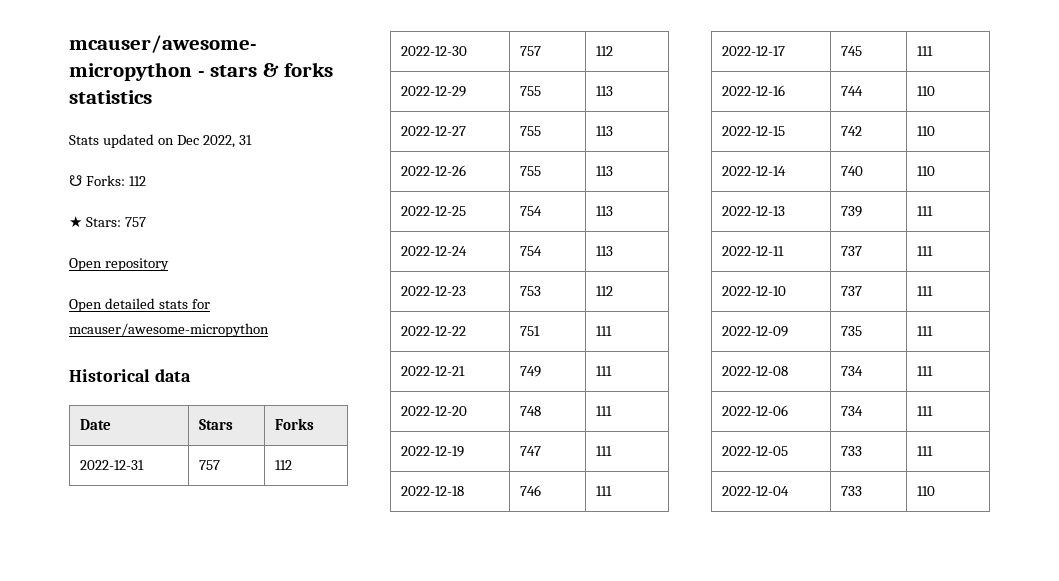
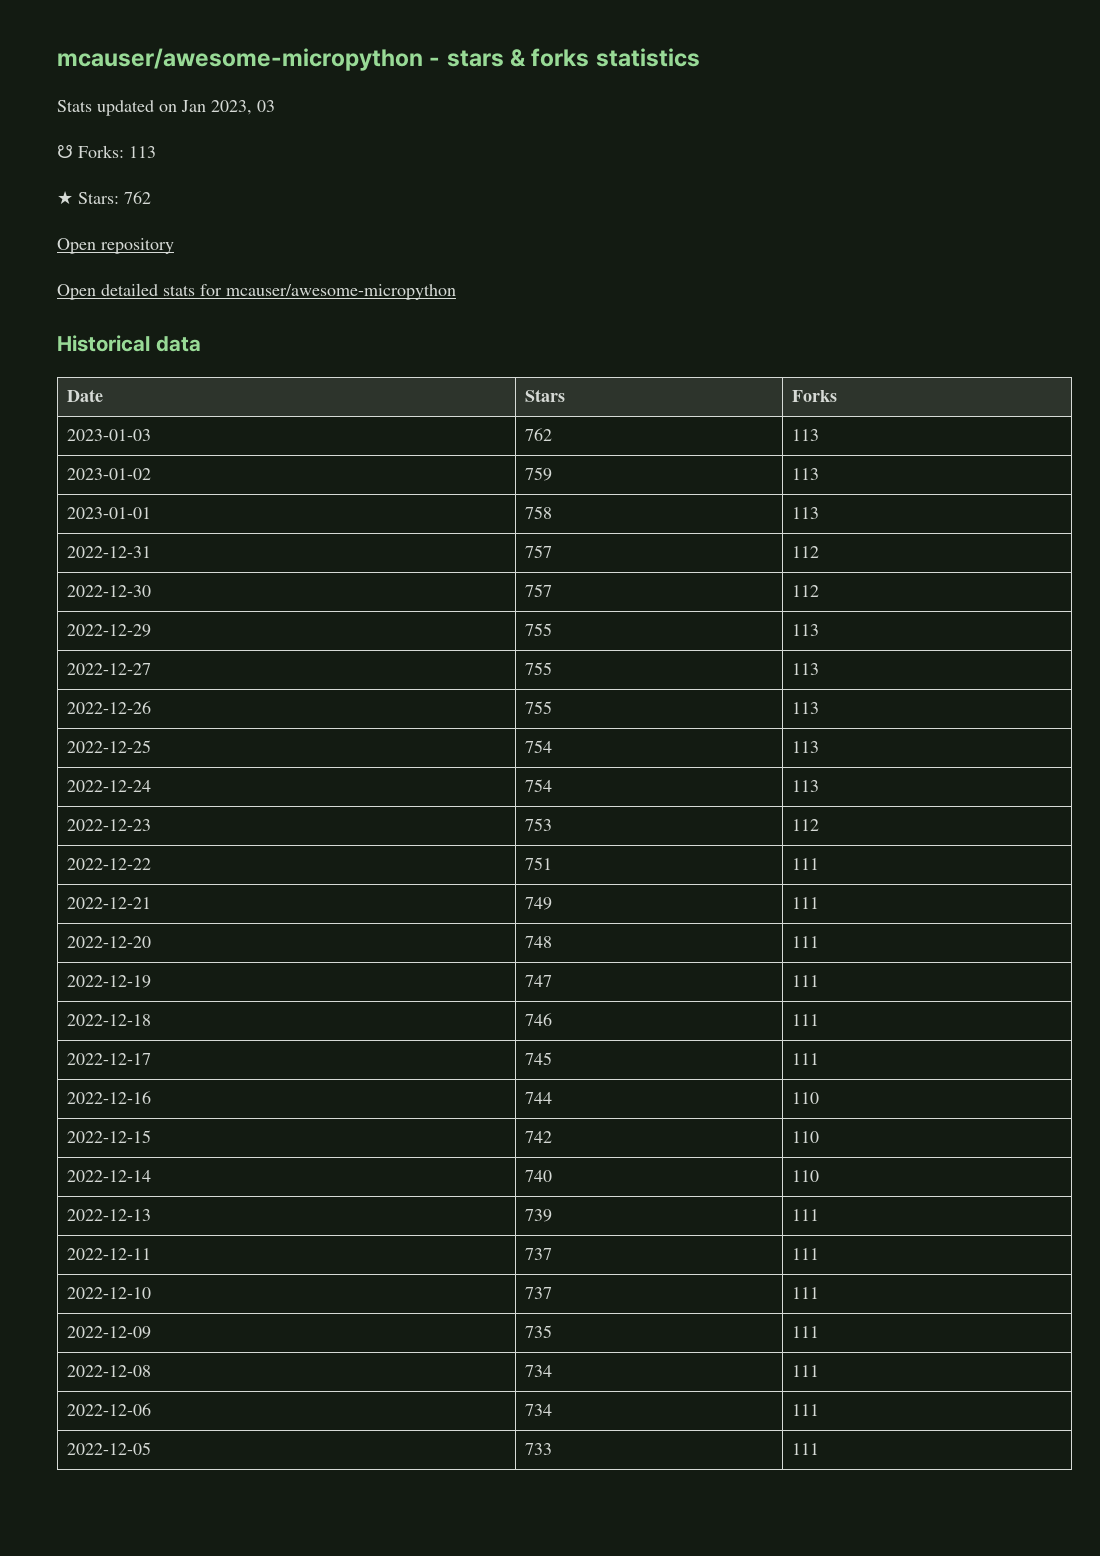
- Stats updated on Dec 2022, 31
+ Stats updated on Jan 2023, 03
- ☋ Forks: 112
+ ☋ Forks: 113
- ★ Stars: 757
+ ★ Stars: 762
+ 2023-01-03 | 762 | 113
+ 2023-01-02 | 759 | 113
+ 2023-01-01 | 758 | 113
- 2022-12-04 | 733 | 110

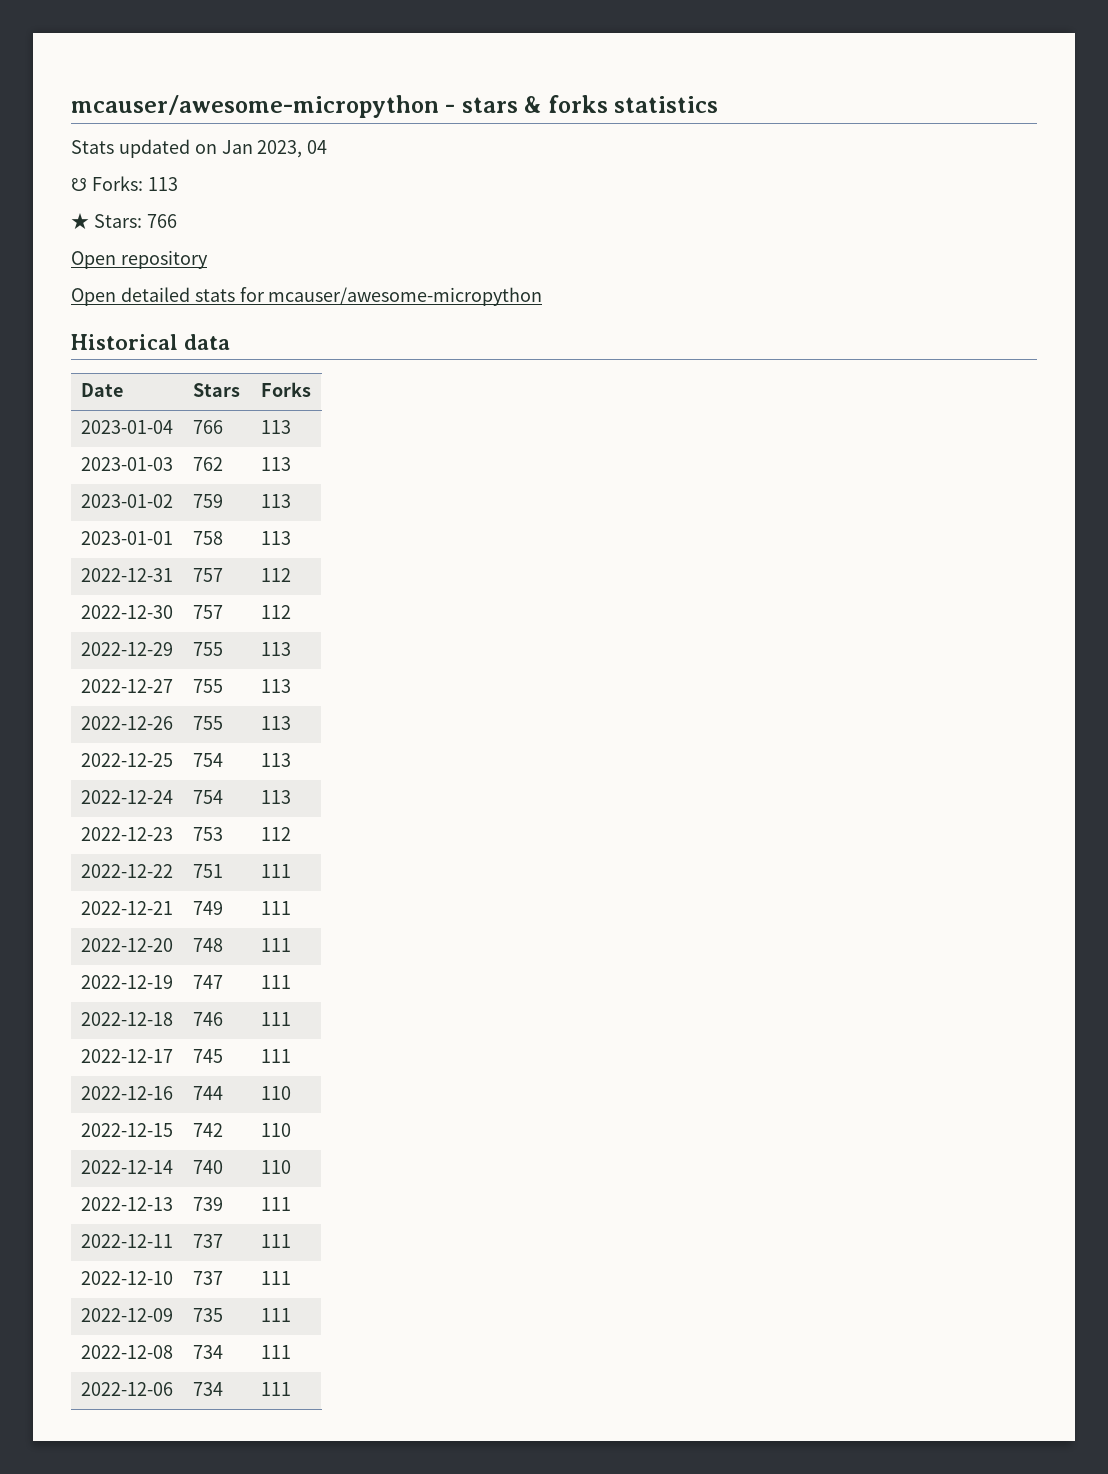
- Stats updated on Jan 2023, 03
+ Stats updated on Jan 2023, 04
- ★ Stars: 762
+ ★ Stars: 766
+ 2023-01-04 | 766 | 113
- 2022-12-05 | 733 | 111

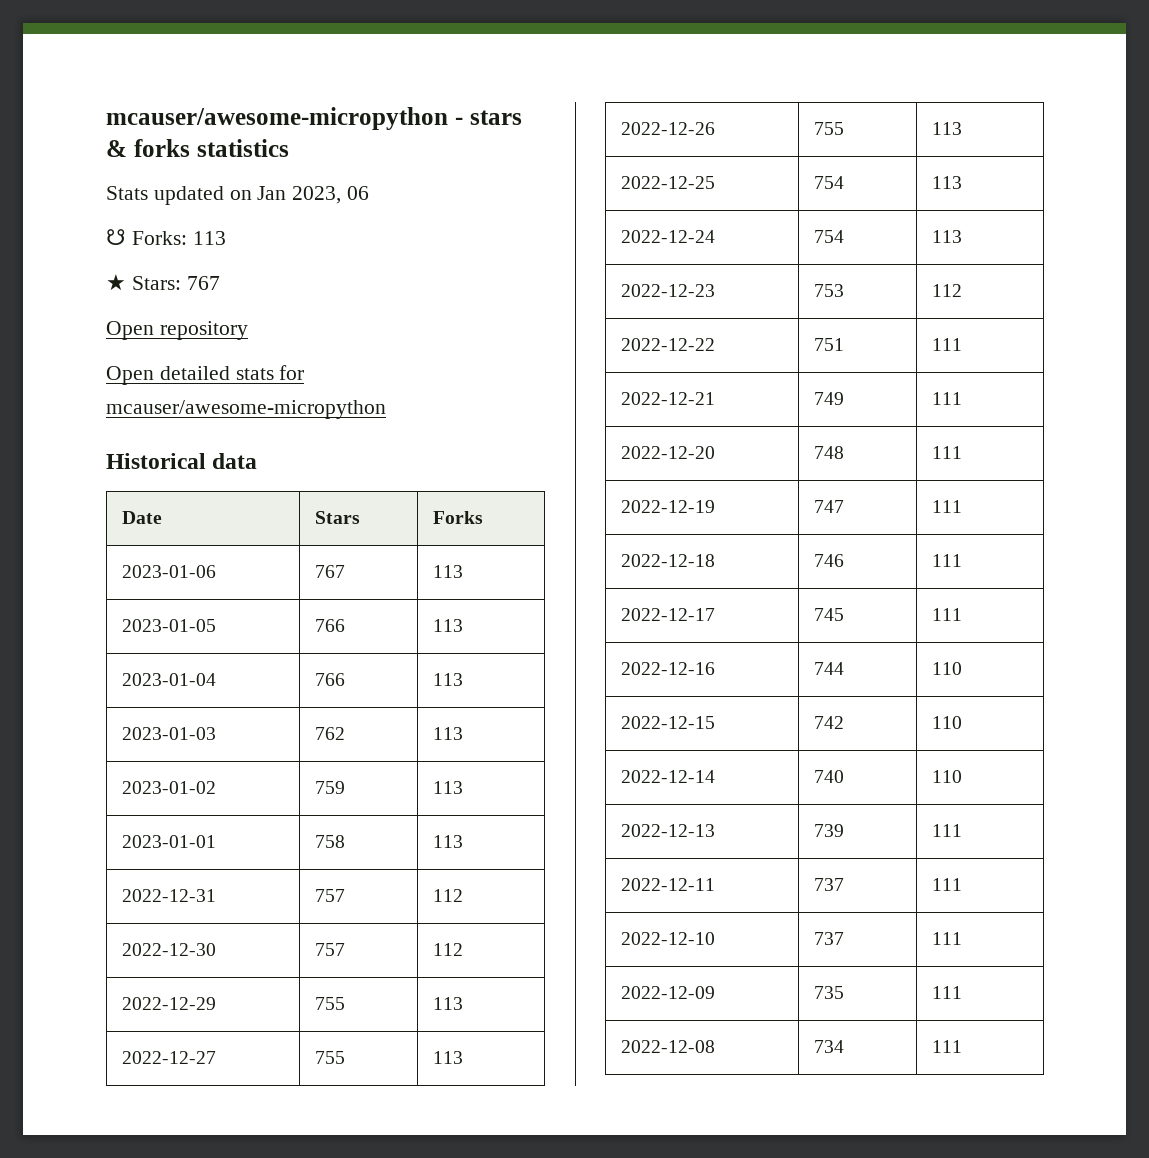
- Stats updated on Jan 2023, 04
+ Stats updated on Jan 2023, 06
- ★ Stars: 766
+ ★ Stars: 767
+ 2023-01-06 | 767 | 113
+ 2023-01-05 | 766 | 113
- 2022-12-06 | 734 | 111

